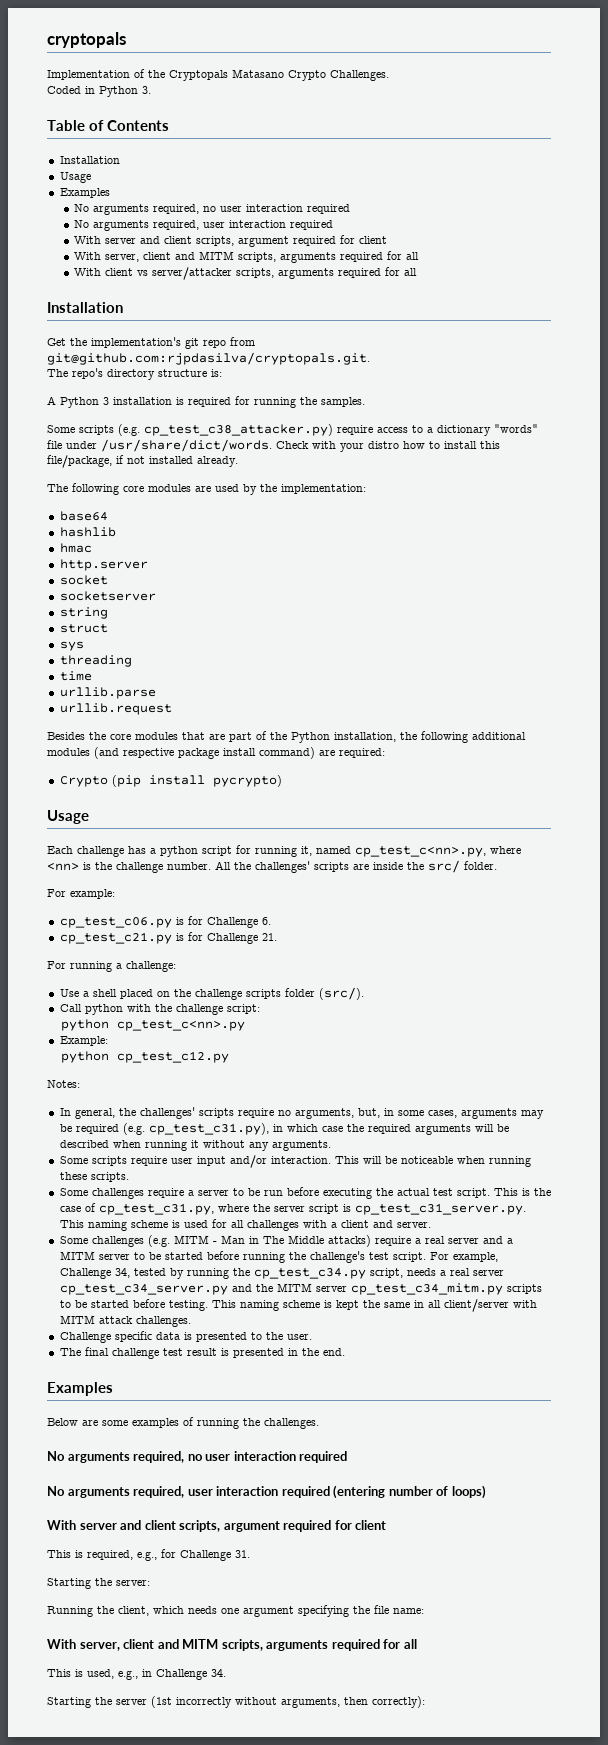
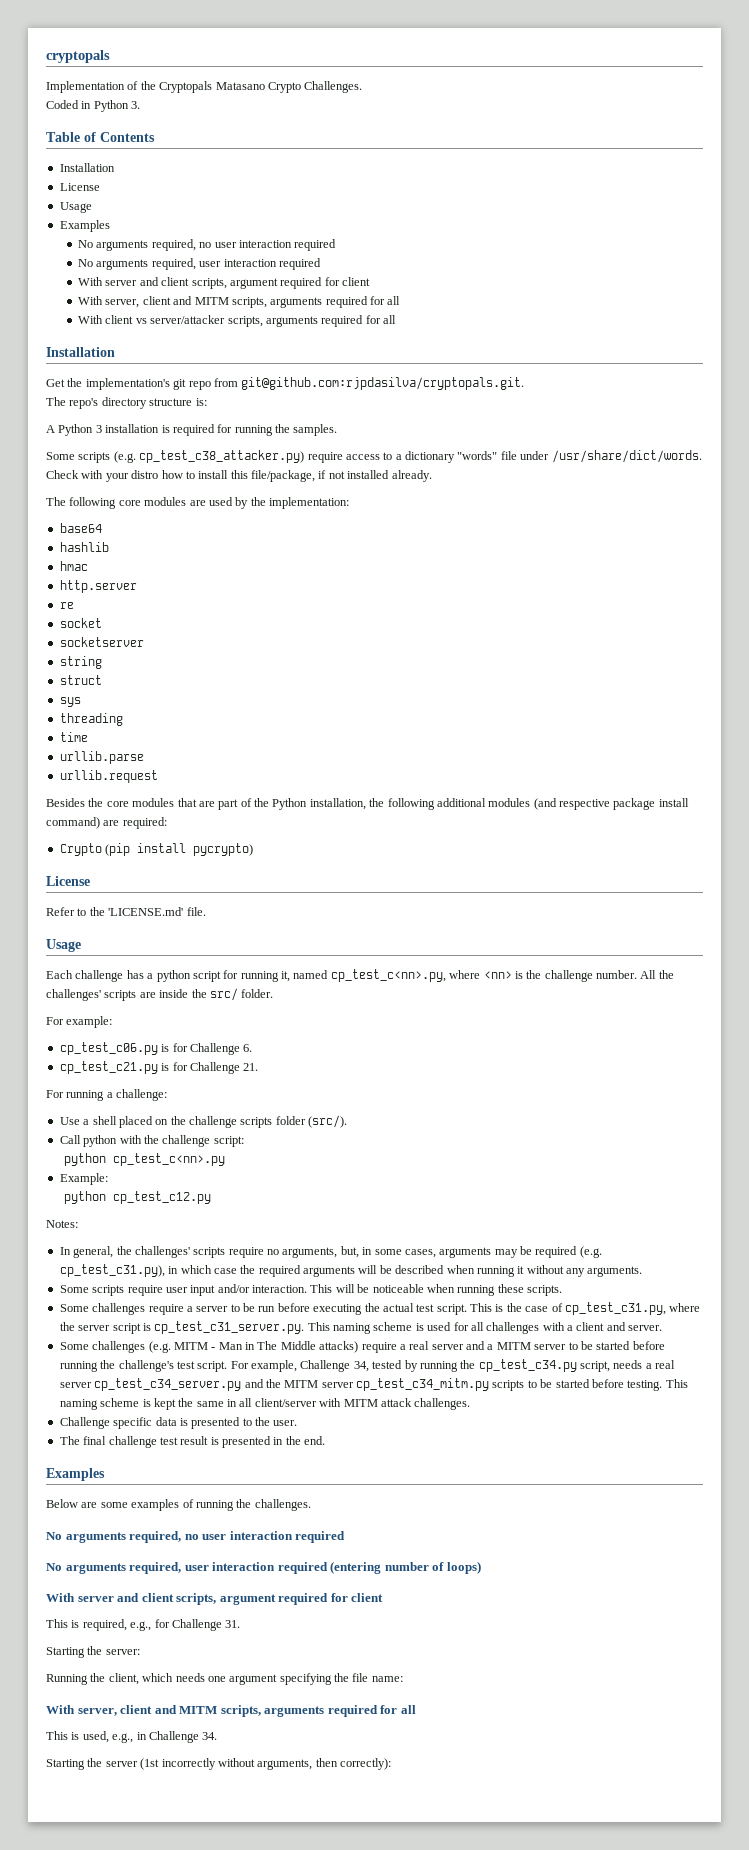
  Table of Contents
  Installation
+ License
+ re
  Crypto (pip install pycrypto)
+ License
+ Refer to the 'LICENSE.md' file.

